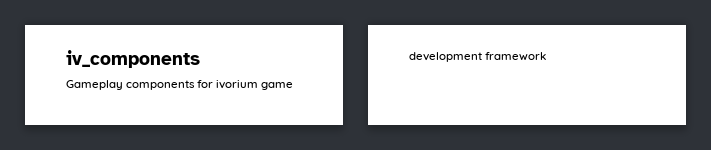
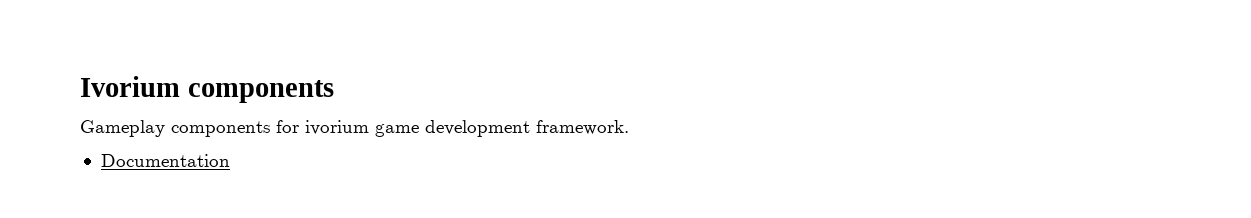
- iv_components
+ Ivorium components
- Gameplay components for ivorium game development framework
+ Gameplay components for ivorium game development framework.
+ Documentation

